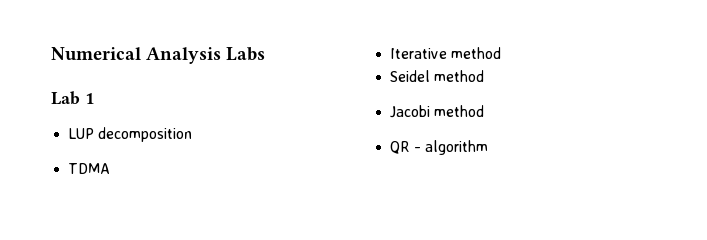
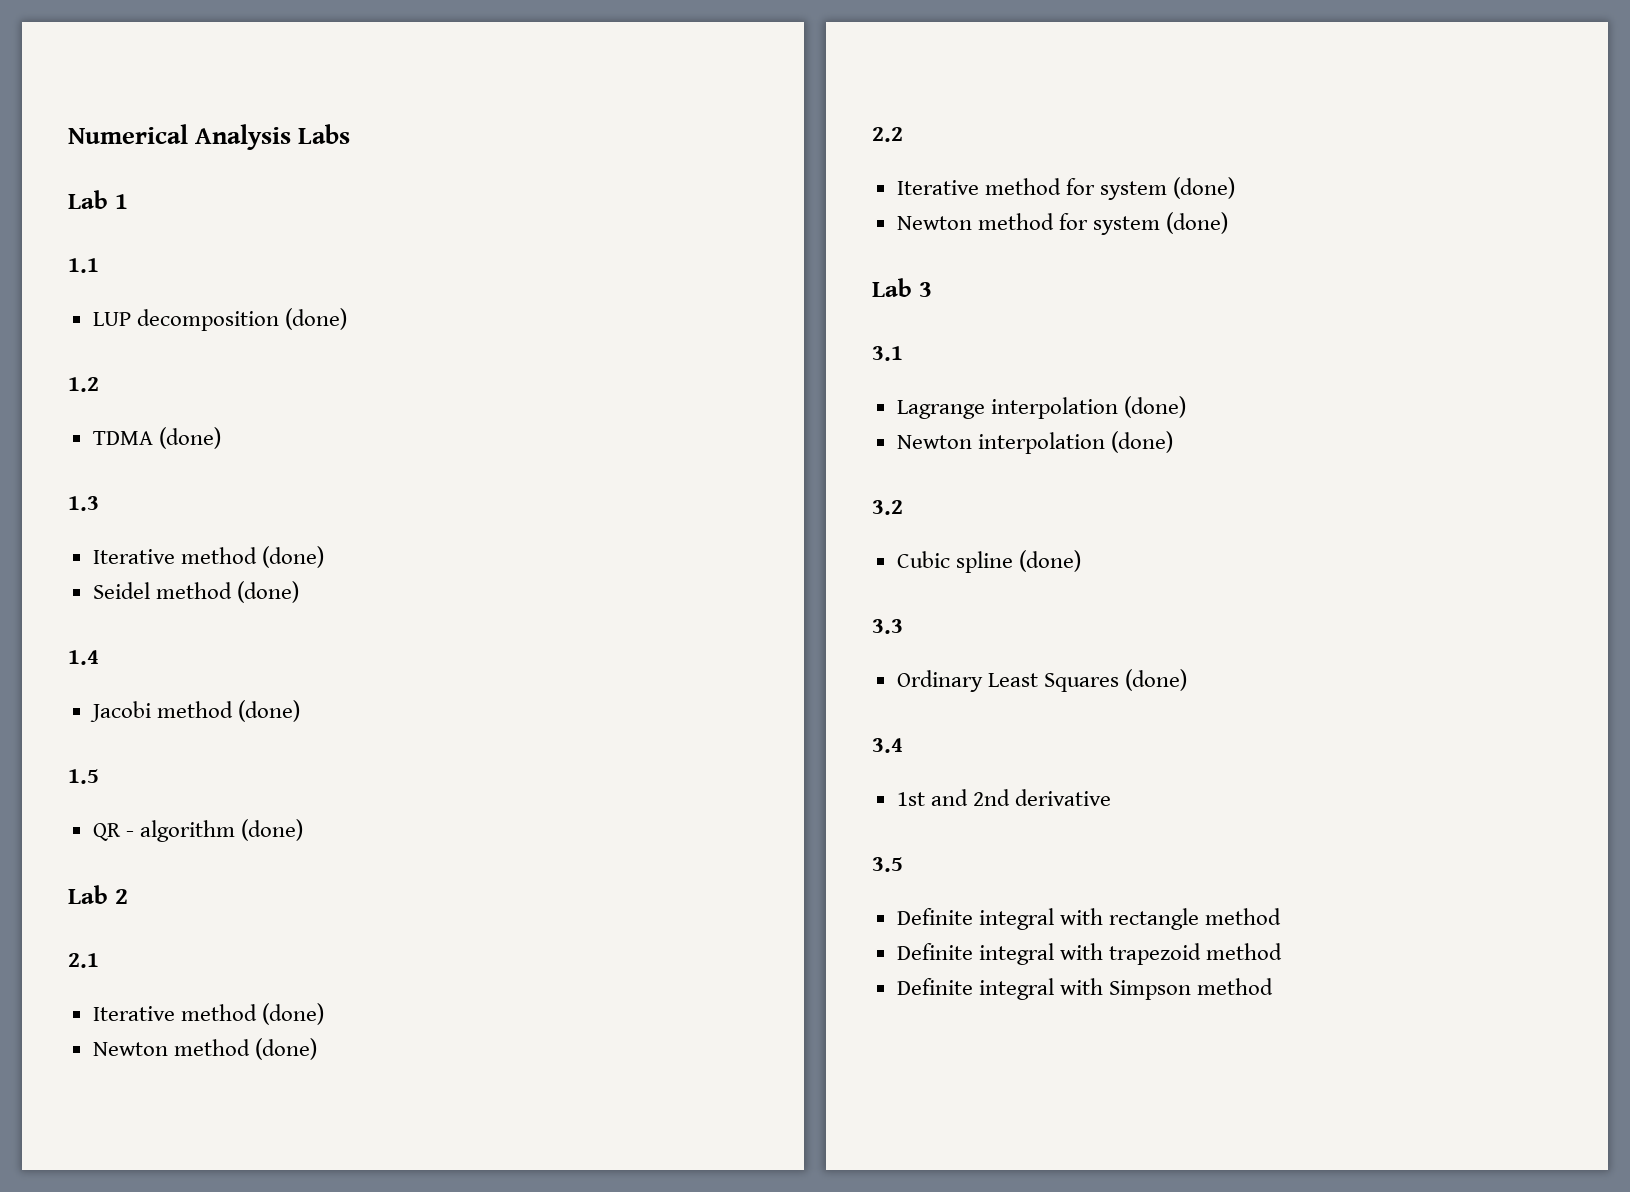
+ 1.1
- LUP decomposition
+ LUP decomposition (done)
+ 1.2
- TDMA
- Iterative method
+ TDMA (done)
+ 1.3
+ Iterative method (done)
- Seidel method
+ Seidel method (done)
+ 1.4
- Jacobi method
+ Jacobi method (done)
+ 1.5
- QR - algorithm
+ QR - algorithm (done)
+ Lab 2
+ 2.1
+ Iterative method (done)
+ Newton method (done)
+ 2.2
+ Iterative method for system (done)
+ Newton method for system (done)
+ Lab 3
+ 3.1
+ Lagrange interpolation (done)
+ Newton interpolation (done)
+ 3.2
+ Cubic spline (done)
+ 3.3
+ Ordinary Least Squares (done)
+ 3.4
+ 1st and 2nd derivative
+ 3.5
+ Definite integral with rectangle method
+ Definite integral with trapezoid method
+ Definite integral with Simpson method

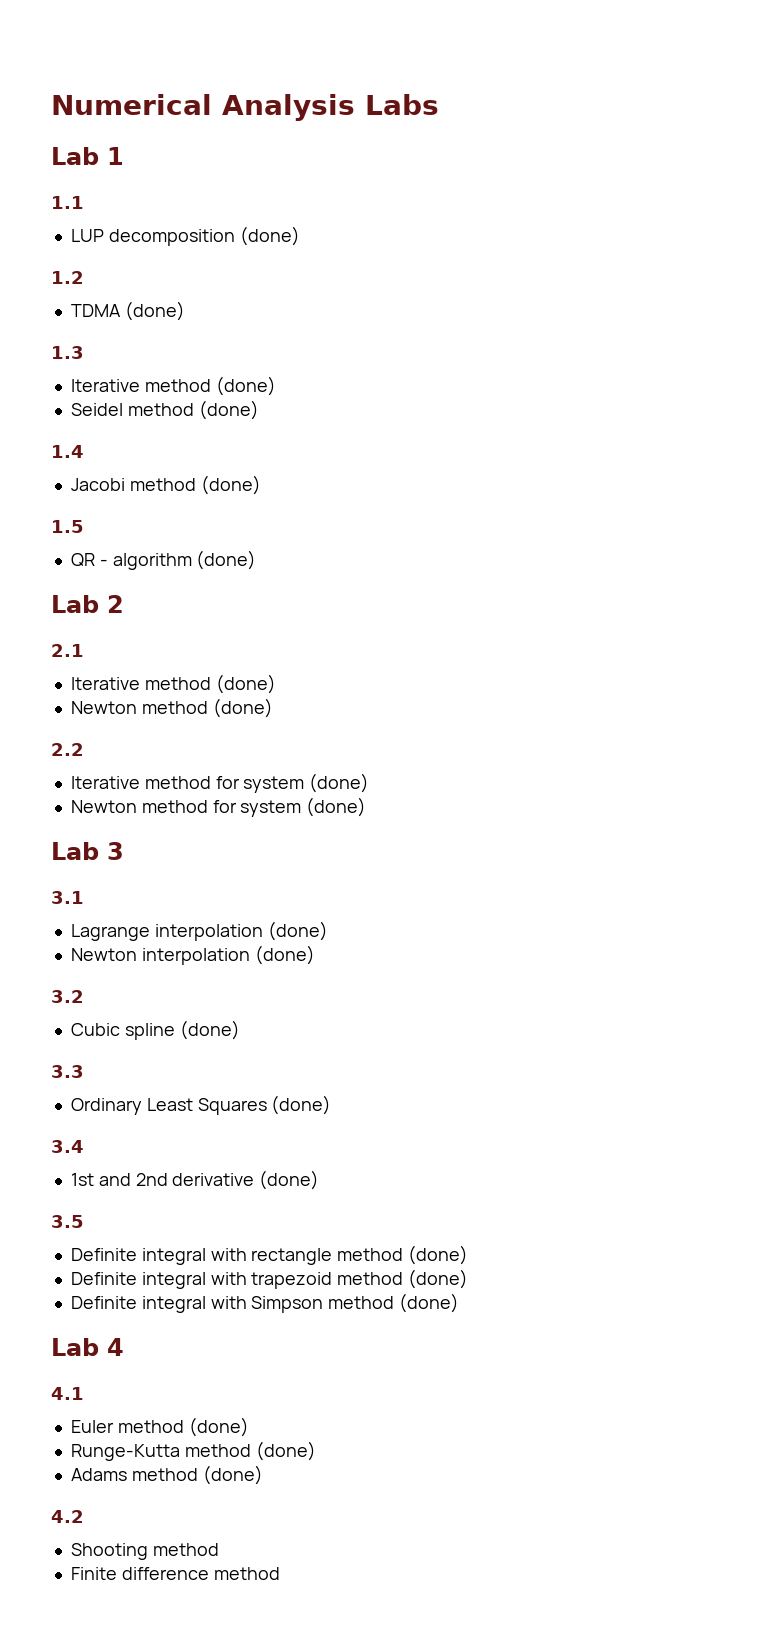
- 1st and 2nd derivative
+ 1st and 2nd derivative (done)
- Definite integral with rectangle method
+ Definite integral with rectangle method (done)
- Definite integral with trapezoid method
+ Definite integral with trapezoid method (done)
- Definite integral with Simpson method
+ Definite integral with Simpson method (done)
+ Lab 4
+ 4.1
+ Euler method (done)
+ Runge-Kutta method (done)
+ Adams method (done)
+ 4.2
+ Shooting method
+ Finite difference method

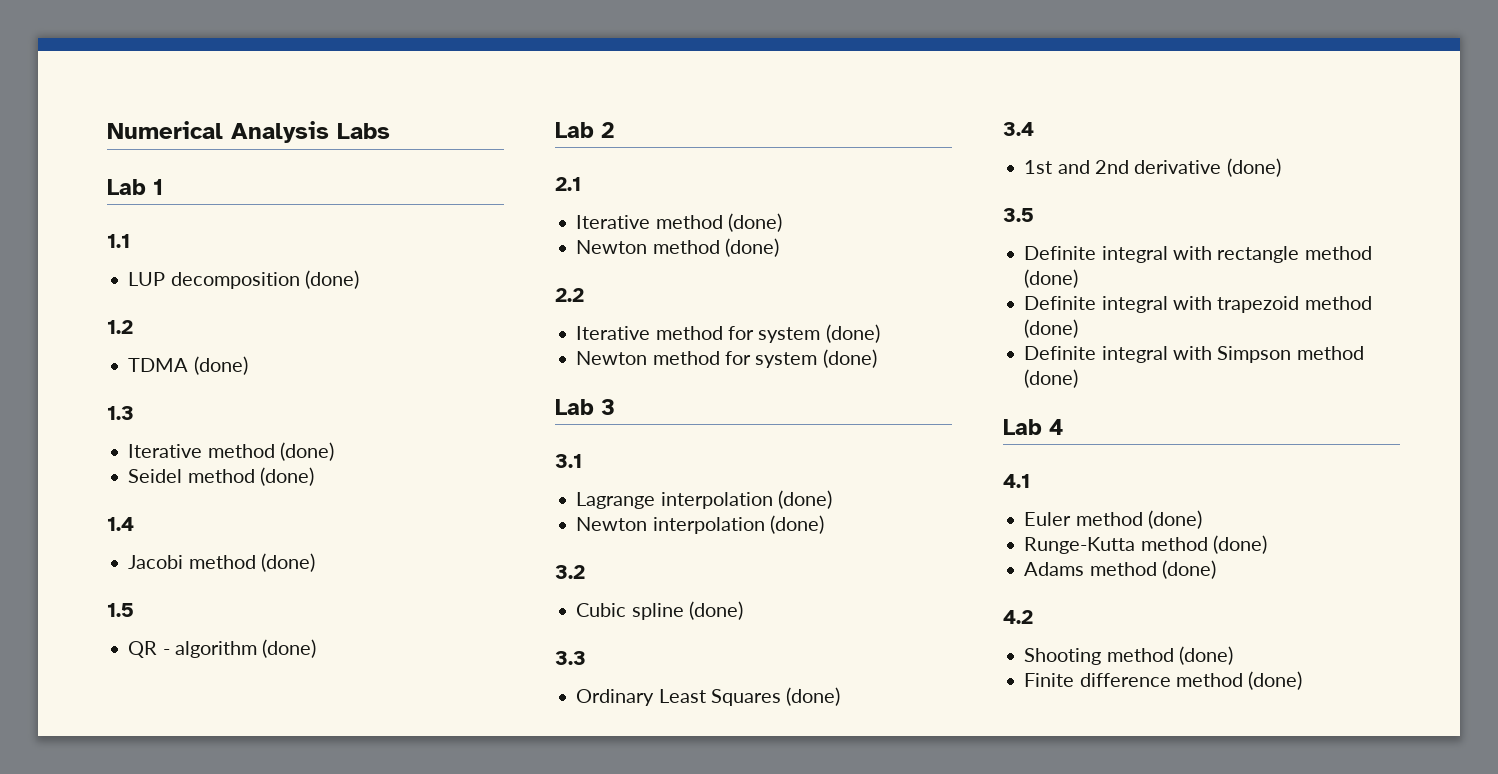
- Shooting method
+ Shooting method (done)
- Finite difference method
+ Finite difference method (done)

